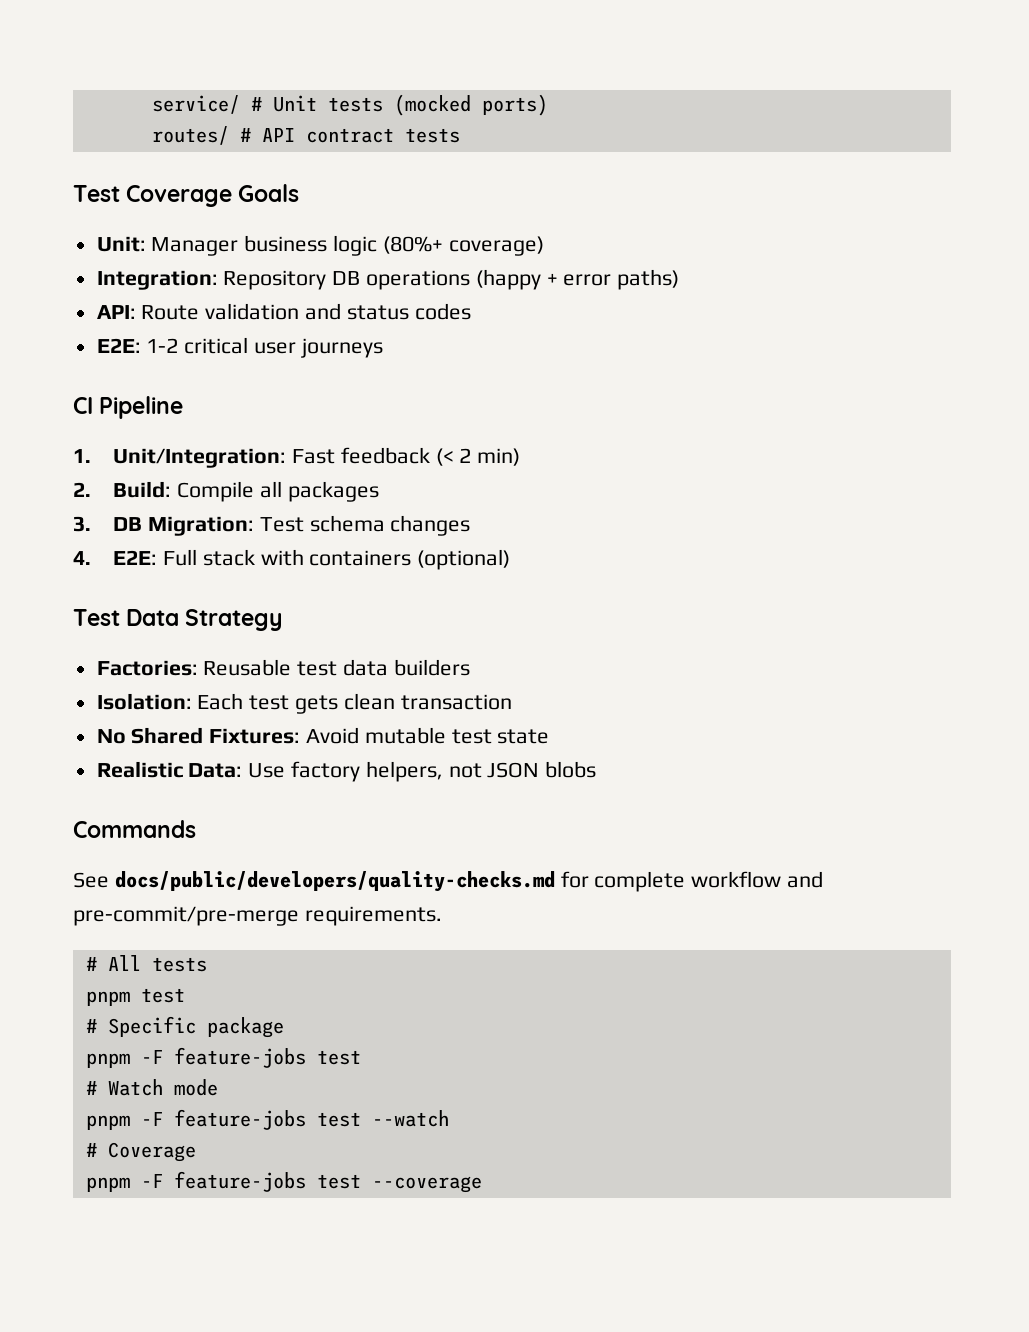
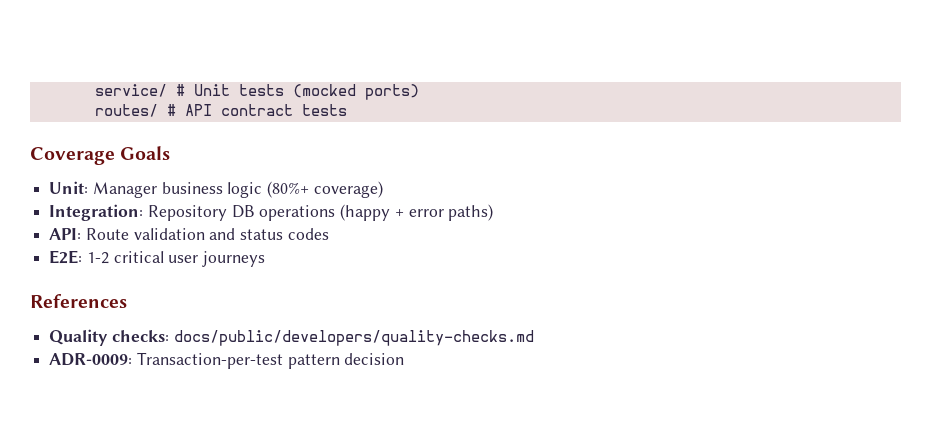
- Test Coverage Goals
+ Coverage Goals
- CI Pipeline
- 1. Unit/Integration: Fast feedback (< 2 min)
- 2. Build: Compile all packages
- 3. DB Migration: Test schema changes
- 4. E2E: Full stack with containers (optional)
- Test Data Strategy
- Factories: Reusable test data builders
- Isolation: Each test gets clean transaction
- No Shared Fixtures: Avoid mutable test state
- Realistic Data: Use factory helpers, not JSON blobs
- Commands
- See docs/public/developers/quality-checks.md for complete workflow and pre-commit/pre-merge requirements.
- # All tests
- pnpm test
- # Specific package
- pnpm -F feature-jobs test
- # Watch mode
- pnpm -F feature-jobs test --watch
- # Coverage
- pnpm -F feature-jobs test --coverage
+ References
+ Quality checks: docs/public/developers/quality-checks.md
+ ADR-0009: Transaction-per-test pattern decision

